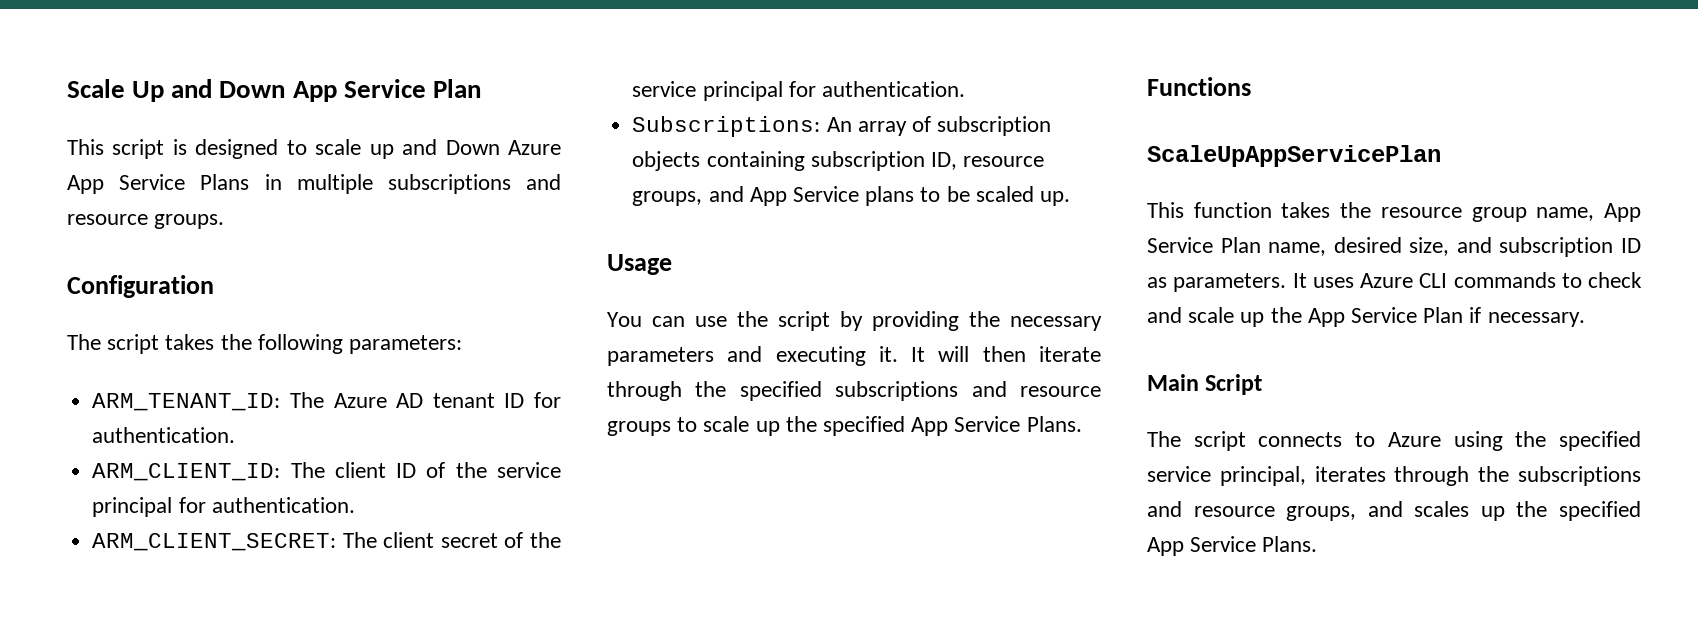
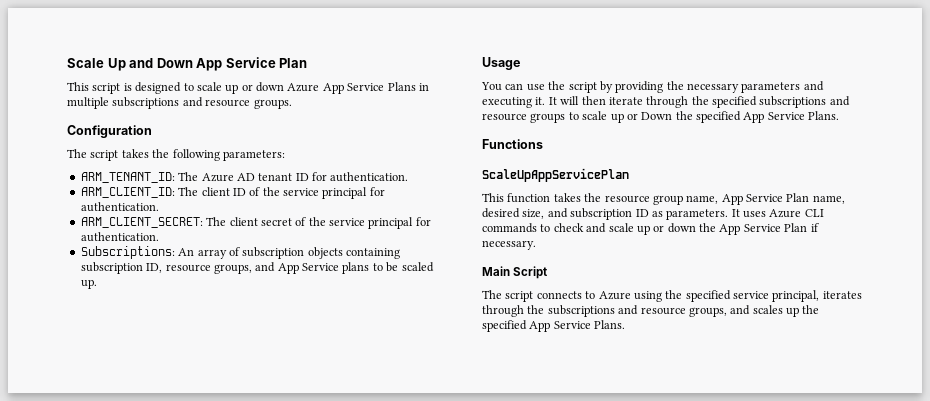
- This script is designed to scale up and Down Azure App Service Plans in multiple subscriptions and resource groups.
+ This script is designed to scale up or down Azure App Service Plans in multiple subscriptions and resource groups.
- It will then iterate through the specified subscriptions and resource groups to scale up the specified App Service Plans.
+ It will then iterate through the specified subscriptions and resource groups to scale up or Down the specified App Service Plans.
- It uses Azure CLI commands to check and scale up the App Service Plan if necessary.
+ It uses Azure CLI commands to check and scale up or down the App Service Plan if necessary.

